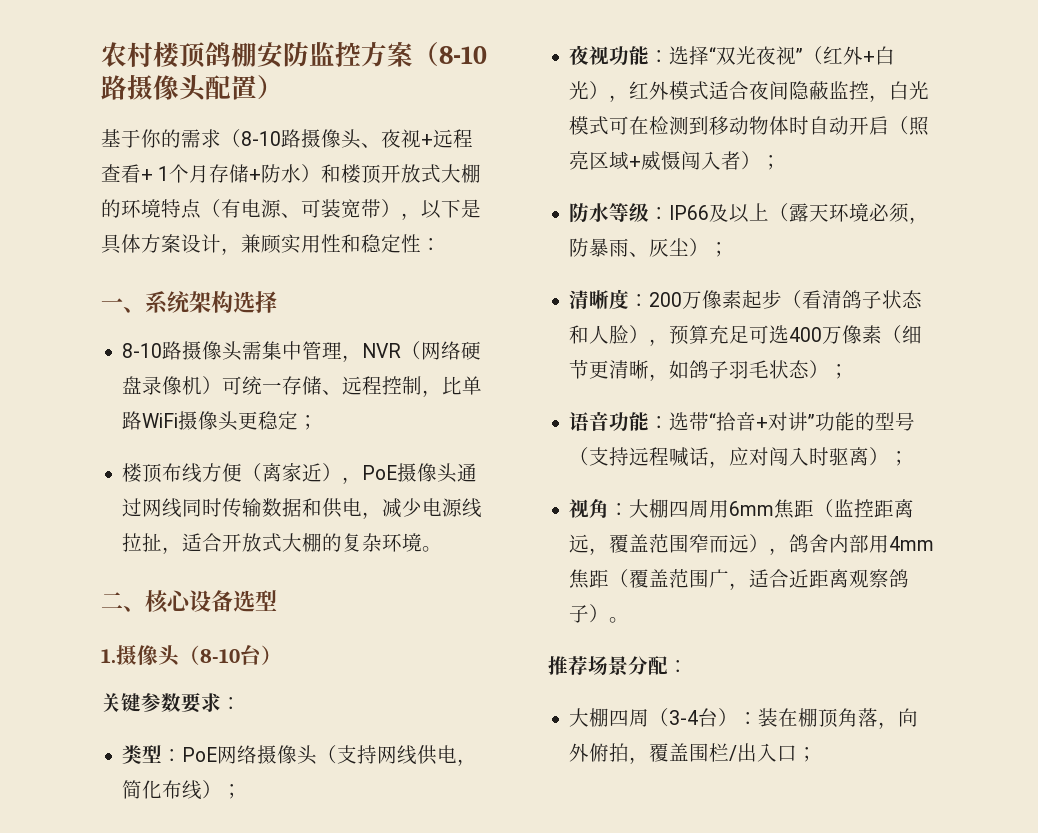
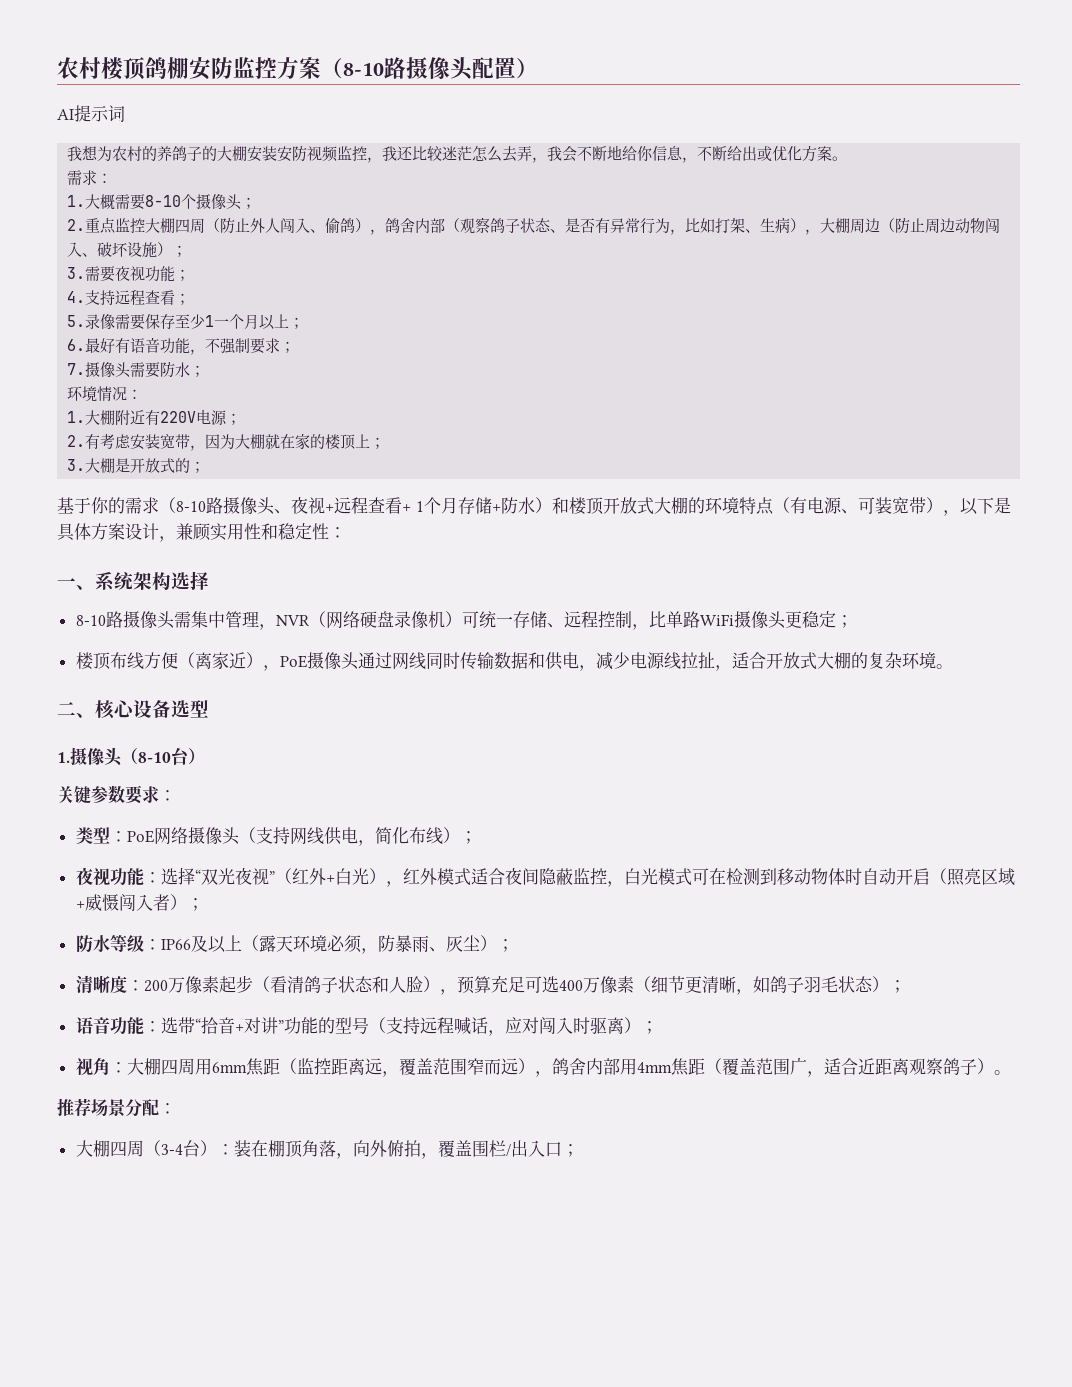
+ AI提示词
+ 我想为农村的养鸽子的大棚安装安防视频监控，我还比较迷茫怎么去弄，我会不断地给你信息，不断给出或优化方案。
+ 需求：
+ 1.大概需要8-10个摄像头；
+ 2.重点监控大棚四周（防止外人闯入、偷鸽），鸽舍内部（观察鸽子状态、是否有异常行为，比如打架、生病），大棚周边（防止周边动物闯入、破坏设施）；
+ 3.需要夜视功能；
+ 4.支持远程查看；
+ 5.录像需要保存至少1一个月以上；
+ 6.最好有语音功能，不强制要求；
+ 7.摄像头需要防水；
+ 环境情况：
+ 1.大棚附近有220V电源；
+ 2.有考虑安装宽带，因为大棚就在家的楼顶上；
+ 3.大棚是开放式的；

